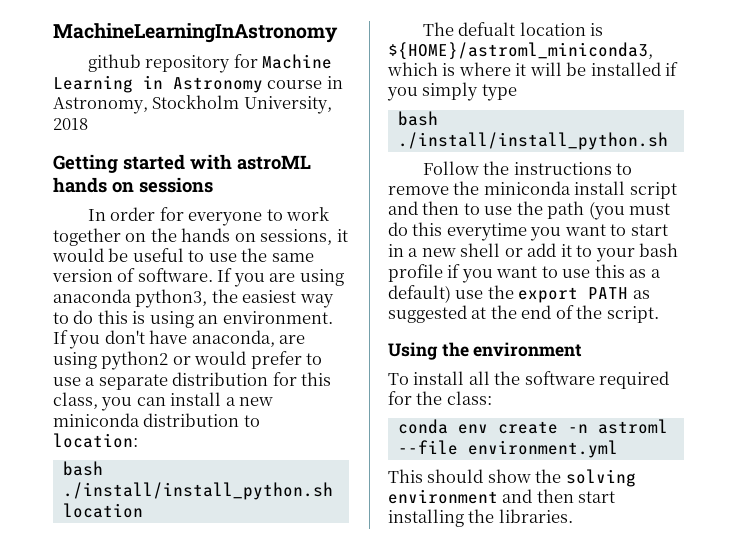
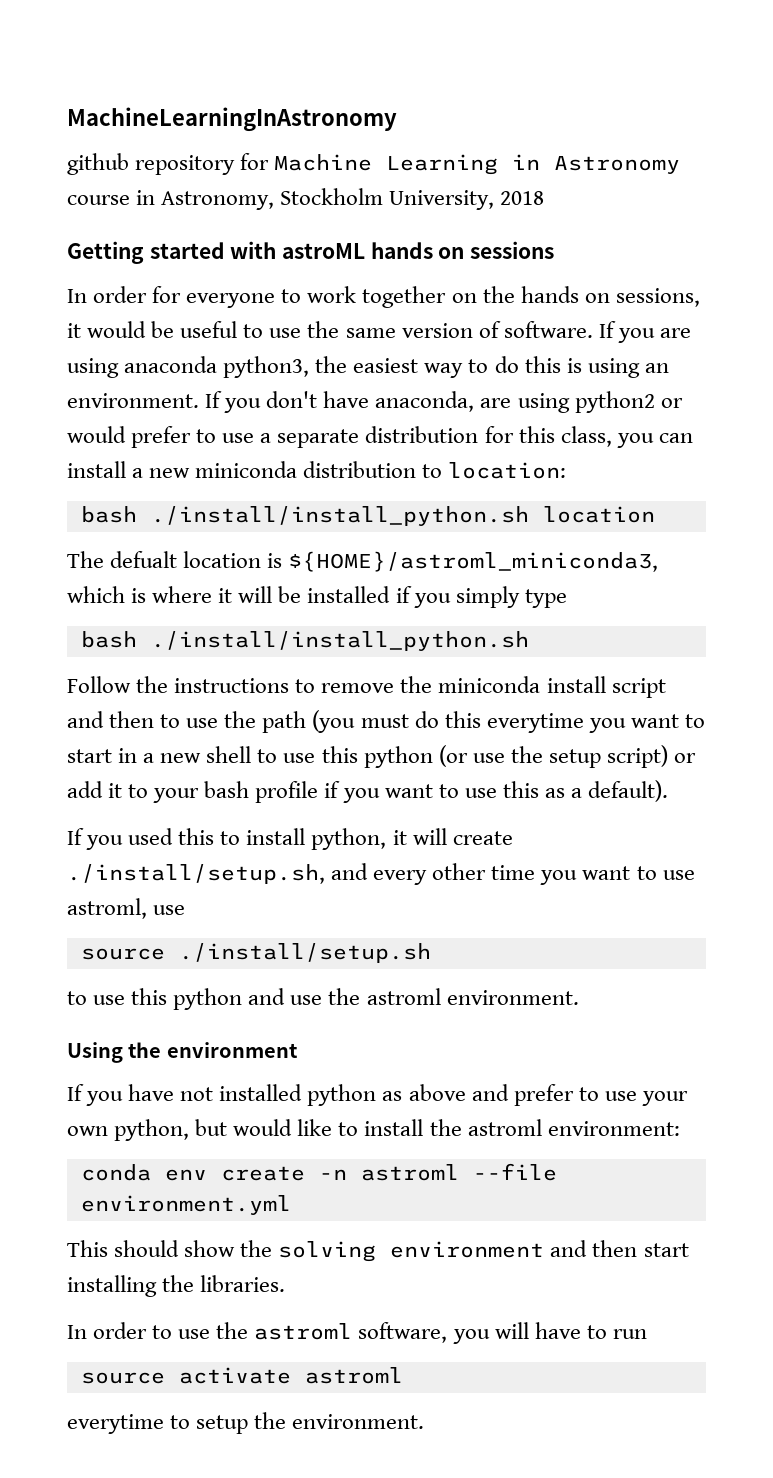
- Follow the instructions to remove the miniconda install script and then to use the path (you must do this everytime you want to start in a new shell or add it to your bash profile if you want to use this as a default) use the export PATH as suggested at the end of the script.
+ Follow the instructions to remove the miniconda install script and then to use the path (you must do this everytime you want to start in a new shell to use this python (or use the setup script) or add it to your bash profile if you want to use this as a default).
+ If you used this to install python, it will create ./install/setup.sh, and every other time you want to use astroml, use
+ source ./install/setup.sh
+ to use this python and use the astroml environment.
  Using the environment
- To install all the software required for the class:
+ If you have not installed python as above and prefer to use your own python, but would like to install the astroml environment:
+ In order to use the astroml software, you will have to run
+ source activate astroml
+ everytime to setup the environment.

